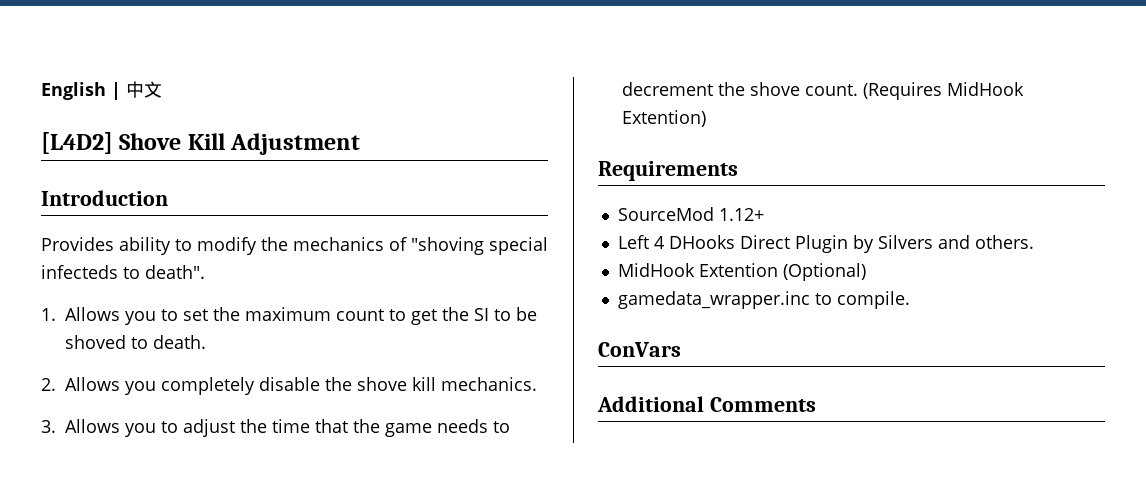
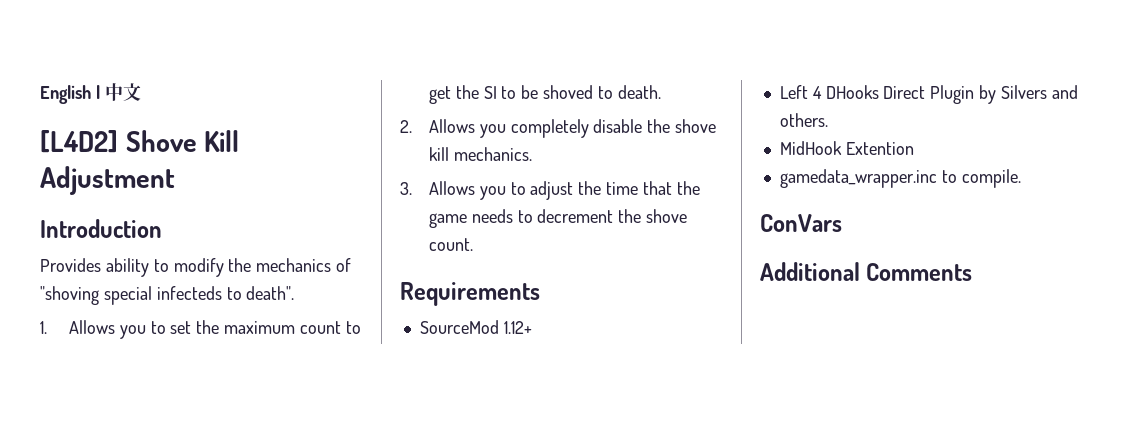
- (Requires MidHook Extention)
- MidHook Extention (Optional)
+ MidHook Extention

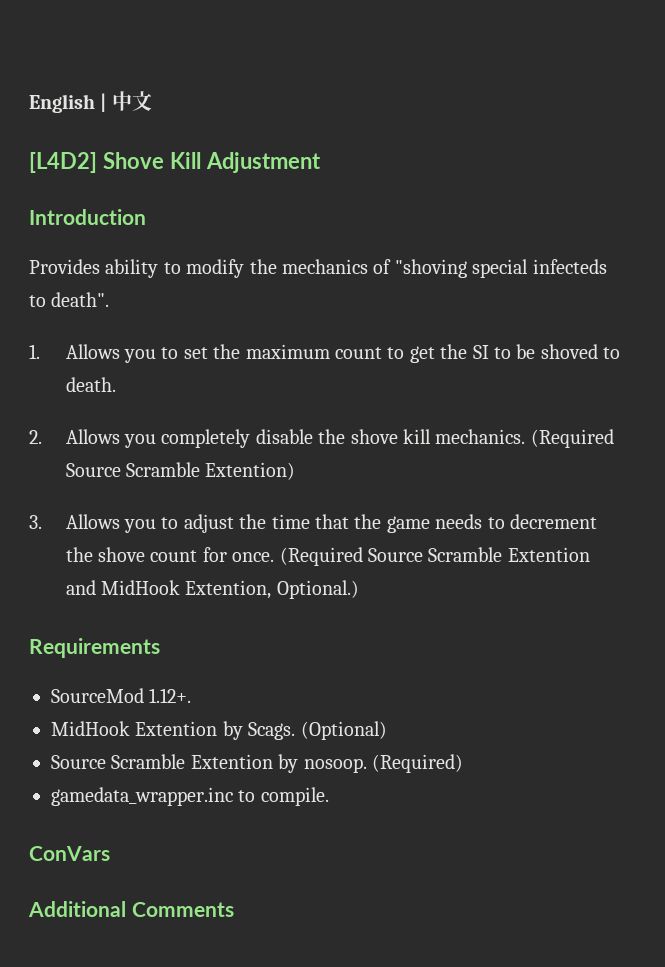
+ (Required Source Scramble Extention)
- 3. Allows you to adjust the time that the game needs to decrement the shove count.
+ 3. Allows you to adjust the time that the game needs to decrement the shove count for once. (Required Source Scramble Extention and MidHook Extention, Optional.)
  Requirements
- SourceMod 1.12+
- Left 4 DHooks Direct Plugin by Silvers and others.
- MidHook Extention
+ SourceMod 1.12+.
+ MidHook Extention by Scags. (Optional)
+ Source Scramble Extention by nosoop. (Required)

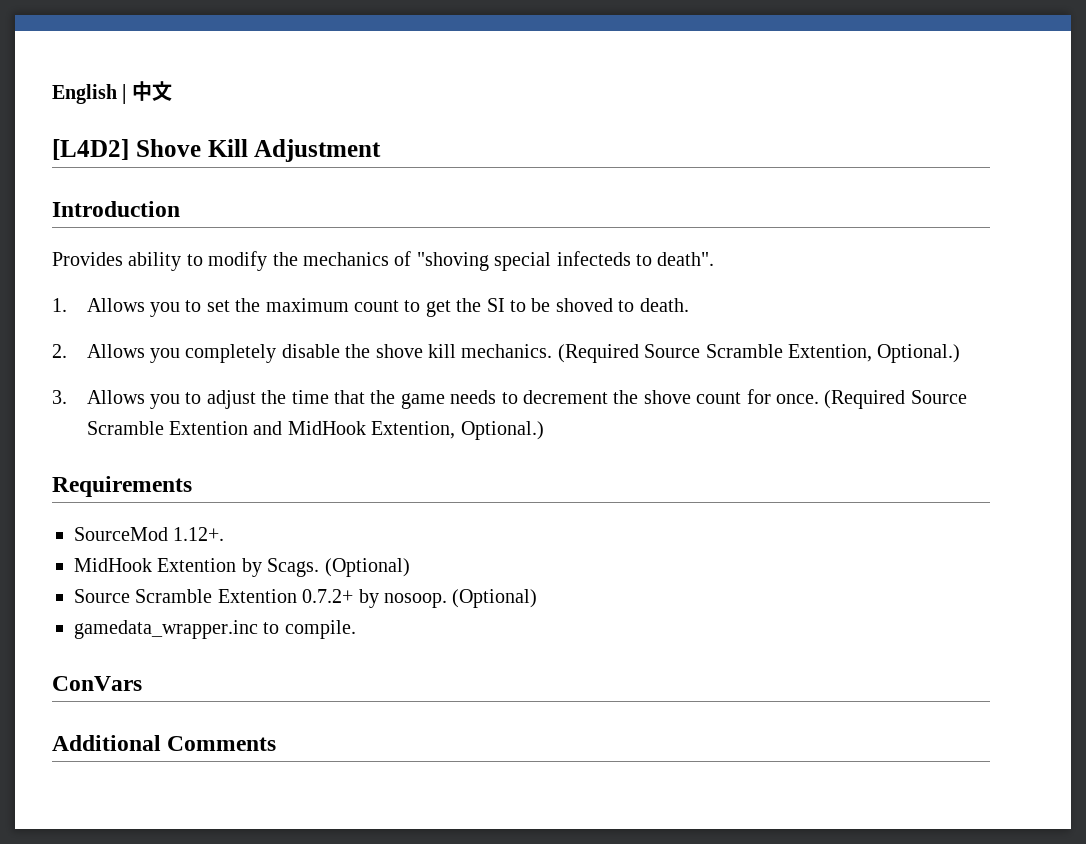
- (Required Source Scramble Extention)
+ (Required Source Scramble Extention, Optional.)
- Source Scramble Extention by nosoop. (Required)
+ Source Scramble Extention 0.7.2+ by nosoop. (Optional)

